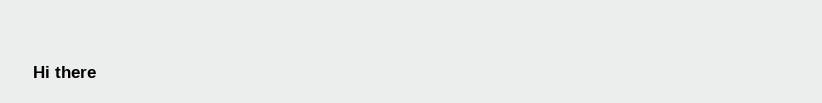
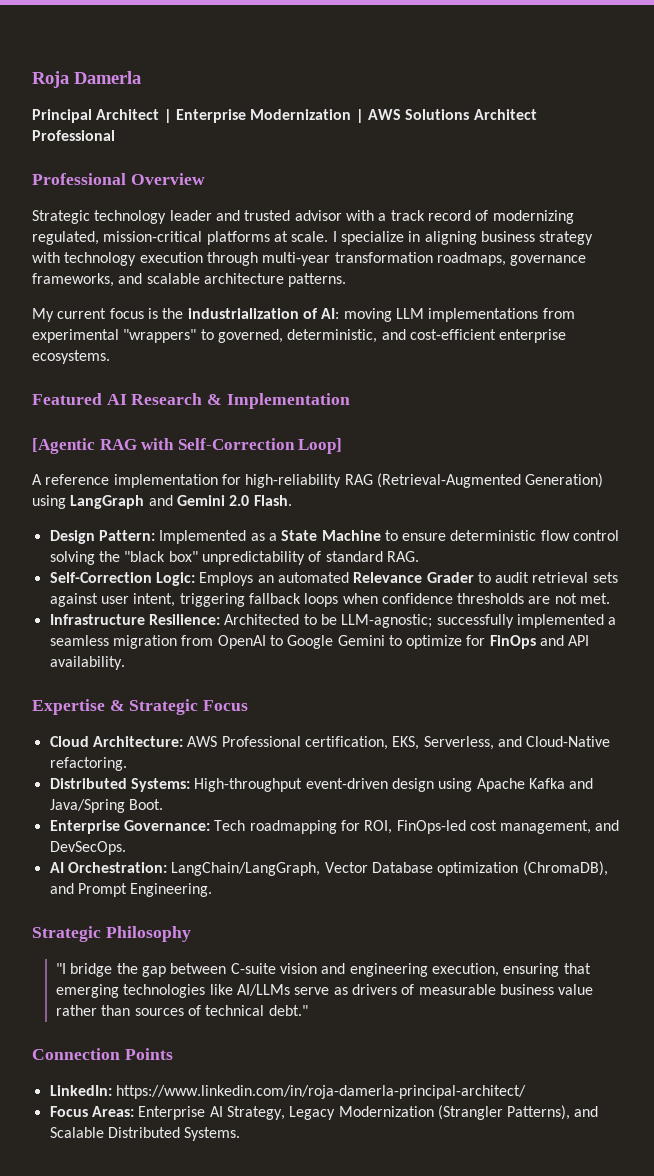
- Hi there
+ Roja Damerla
+ Principal Architect | Enterprise Modernization | AWS Solutions Architect Professional
+ Professional Overview
+ Strategic technology leader and trusted advisor with a track record of modernizing regulated, mission-critical platforms at scale. I specialize in aligning business strategy with technology execution through multi-year transformation roadmaps, governance frameworks, and scalable architecture patterns.
+ My current focus is the industrialization of AI: moving LLM implementations from experimental "wrappers" to governed, deterministic, and cost-efficient enterprise ecosystems.
+ Featured AI Research & Implementation
+ [Agentic RAG with Self-Correction Loop]
+ A reference implementation for high-reliability RAG (Retrieval-Augmented Generation) using LangGraph and Gemini 2.0 Flash.
+ Design Pattern: Implemented as a State Machine to ensure deterministic flow control solving the "black box" unpredictability of standard RAG.
+ Self-Correction Logic: Employs an automated Relevance Grader to audit retrieval sets against user intent, triggering fallback loops when confidence thresholds are not met.
+ Infrastructure Resilience: Architected to be LLM-agnostic; successfully implemented a seamless migration from OpenAI to Google Gemini to optimize for FinOps and API availability.
+ Expertise & Strategic Focus
+ Cloud Architecture: AWS Professional certification, EKS, Serverless, and Cloud-Native refactoring.
+ Distributed Systems: High-throughput event-driven design using Apache Kafka and Java/Spring Boot.
+ Enterprise Governance: Tech roadmapping for ROI, FinOps-led cost management, and DevSecOps.
+ AI Orchestration: LangChain/LangGraph, Vector Database optimization (ChromaDB), and Prompt Engineering.
+ Strategic Philosophy
+ "I bridge the gap between C-suite vision and engineering execution, ensuring that emerging technologies like AI/LLMs serve as drivers of measurable business value rather than sources of technical debt."
+ Connection Points
+ LinkedIn: https://www.linkedin.com/in/roja-damerla-principal-architect/
+ Focus Areas: Enterprise AI Strategy, Legacy Modernization (Strangler Patterns), and Scalable Distributed Systems.

